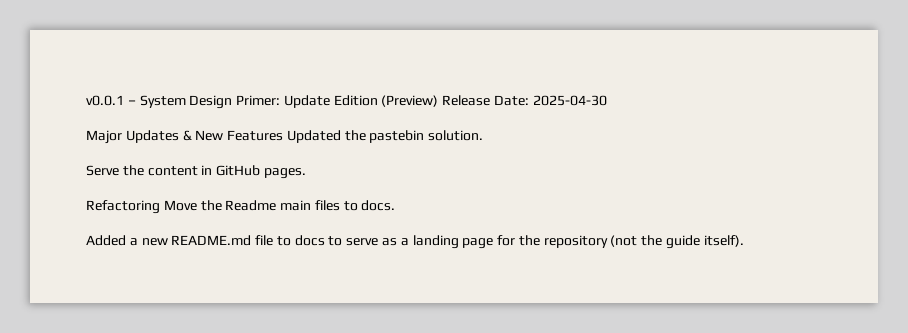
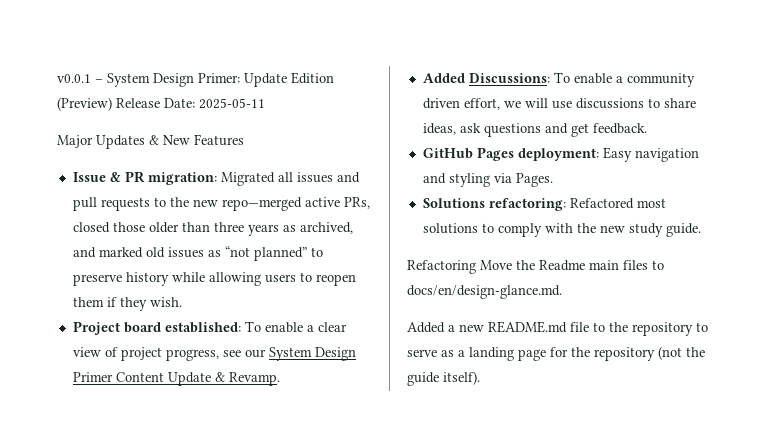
- v0.0.1 – System Design Primer: Update Edition (Preview) Release Date: 2025-04-30
+ v0.0.1 – System Design Primer: Update Edition (Preview) Release Date: 2025-05-11
- Major Updates & New Features Updated the pastebin solution.
- Serve the content in GitHub pages.
+ Major Updates & New Features
+ Issue & PR migration: Migrated all issues and pull requests to the new repo—merged active PRs, closed those older than three years as archived, and marked old issues as “not planned” to preserve history while allowing users to reopen them if they wish.
+ Project board established: To enable a clear view of project progress, see our System Design Primer Content Update & Revamp.
+ Added Discussions: To enable a community driven effort, we will use discussions to share ideas, ask questions and get feedback.
+ GitHub Pages deployment: Easy navigation and styling via Pages.
+ Solutions refactoring: Refactored most solutions to comply with the new study guide.
- Refactoring Move the Readme main files to docs.
+ Refactoring Move the Readme main files to docs/en/design-glance.md.
- Added a new README.md file to docs to serve as a landing page for the repository (not the guide itself).
+ Added a new README.md file to the repository to serve as a landing page for the repository (not the guide itself).

